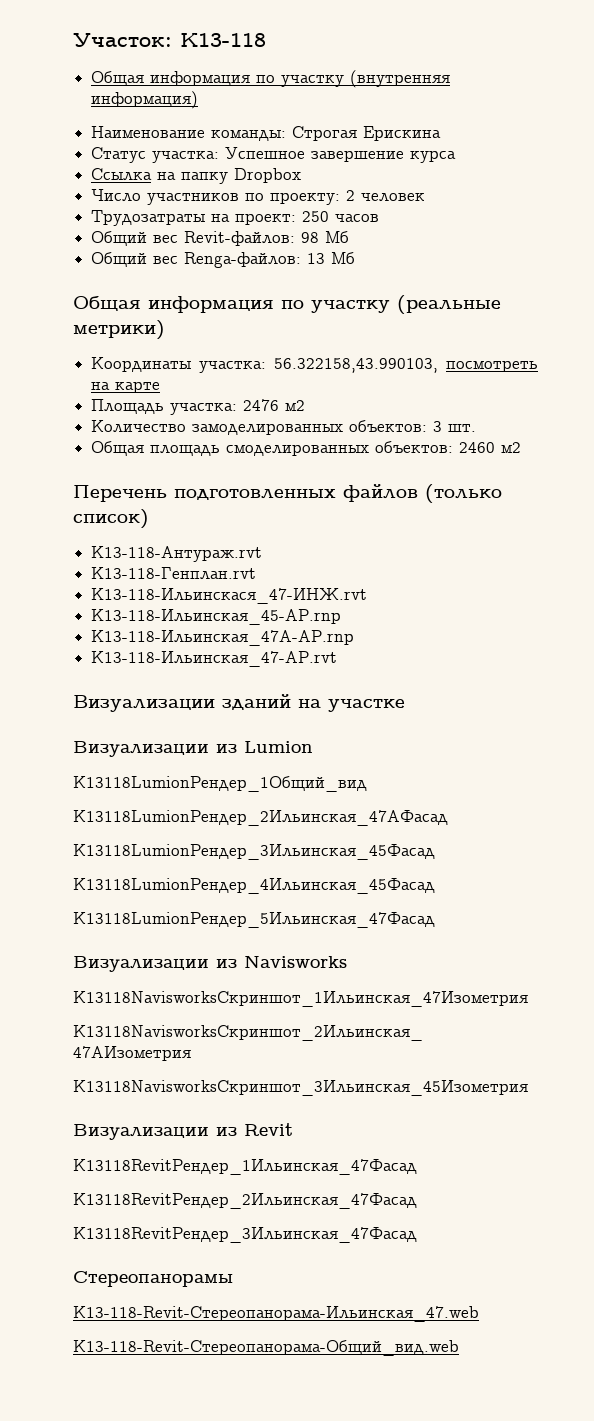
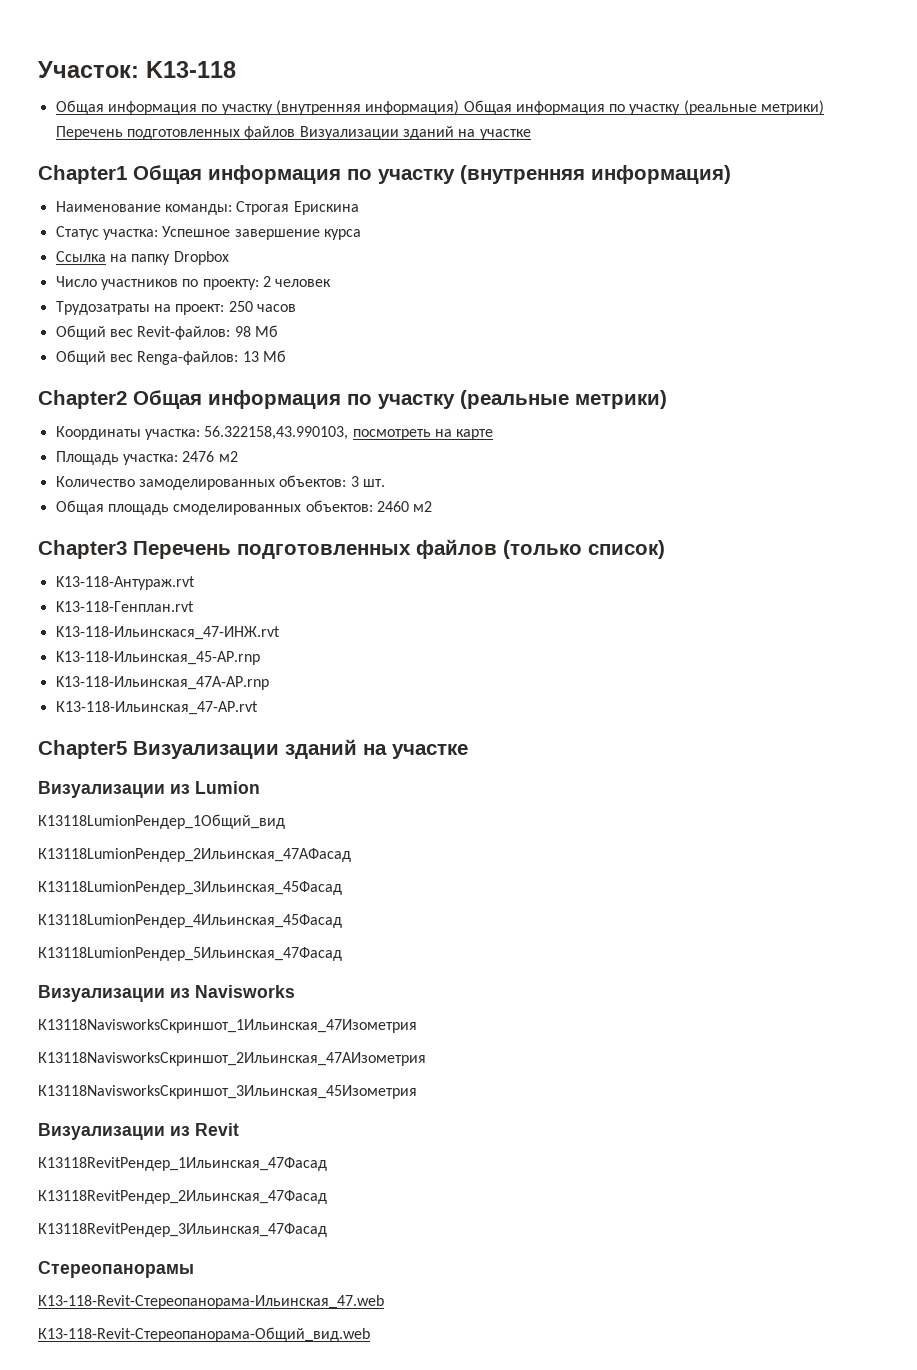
- Общая информация по участку (внутренняя информация)
+ Общая информация по участку (внутренняя информация) Общая информация по участку (реальные метрики) Перечень подготовленных файлов Визуализации зданий на участке
+ Chapter1 Общая информация по участку (внутренняя информация)
- Общая информация по участку (реальные метрики)
+ Chapter2 Общая информация по участку (реальные метрики)
- Перечень подготовленных файлов (только список)
+ Chapter3 Перечень подготовленных файлов (только список)
- Визуализации зданий на участке
+ Chapter5 Визуализации зданий на участке

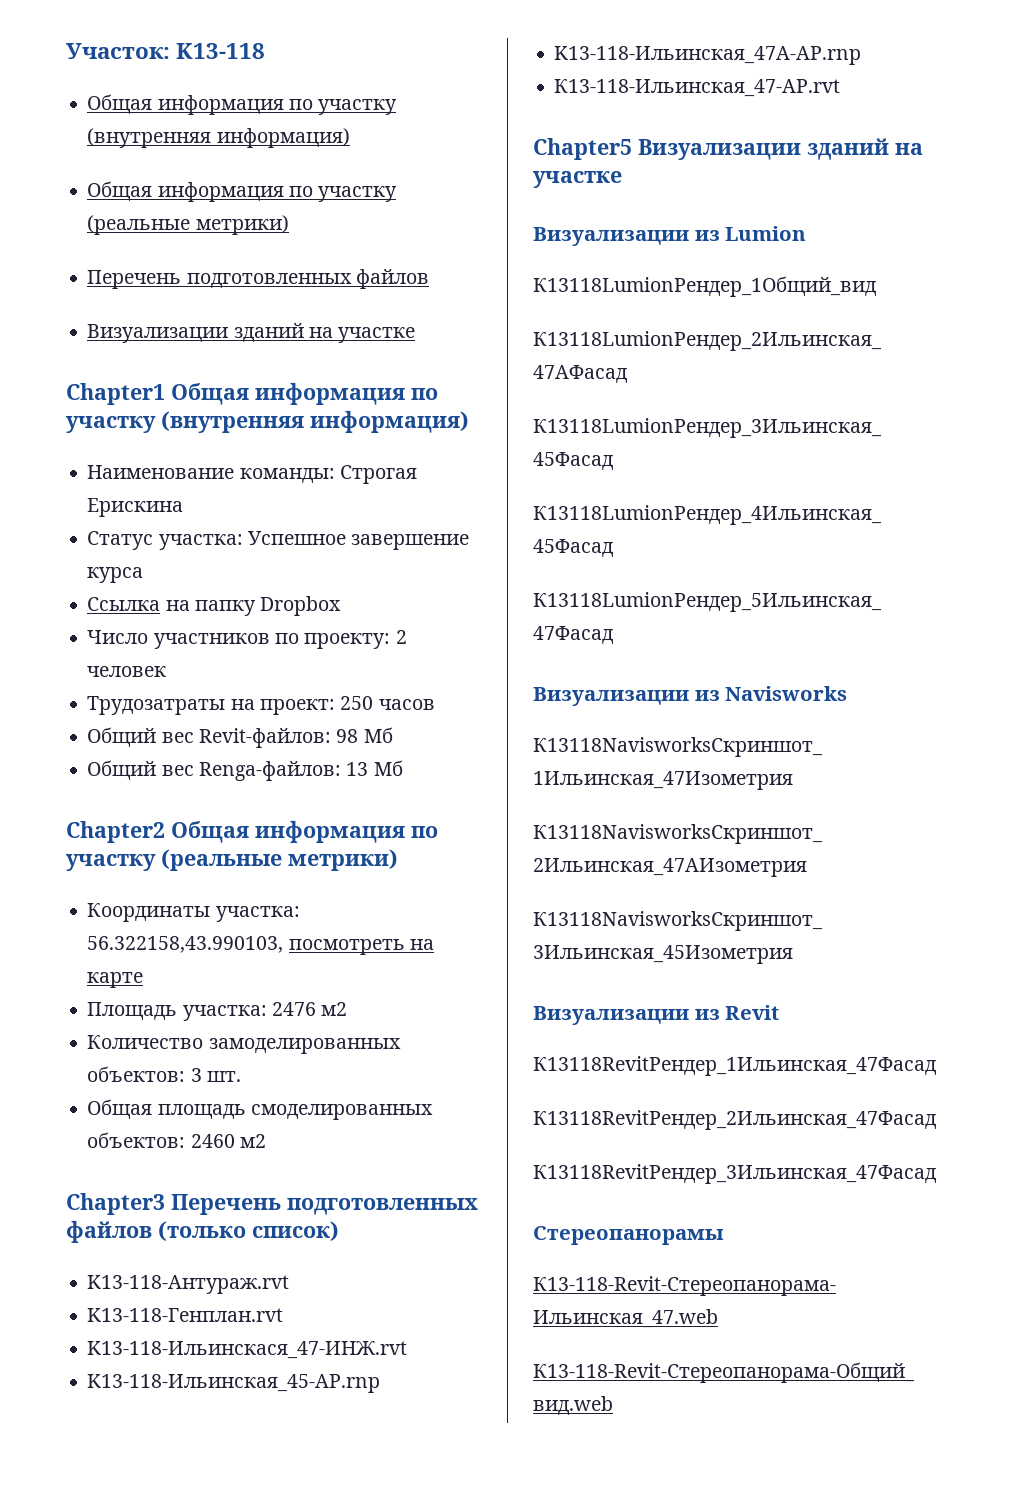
  Участок: K13-118
- Общая информация по участку (внутренняя информация) Общая информация по участку (реальные метрики) Перечень подготовленных файлов Визуализации зданий на участке
+ Общая информация по участку (внутренняя информация)
+ Общая информация по участку (реальные метрики)
+ Перечень подготовленных файлов
+ Визуализации зданий на участке

